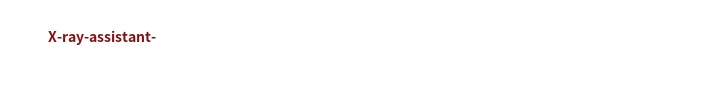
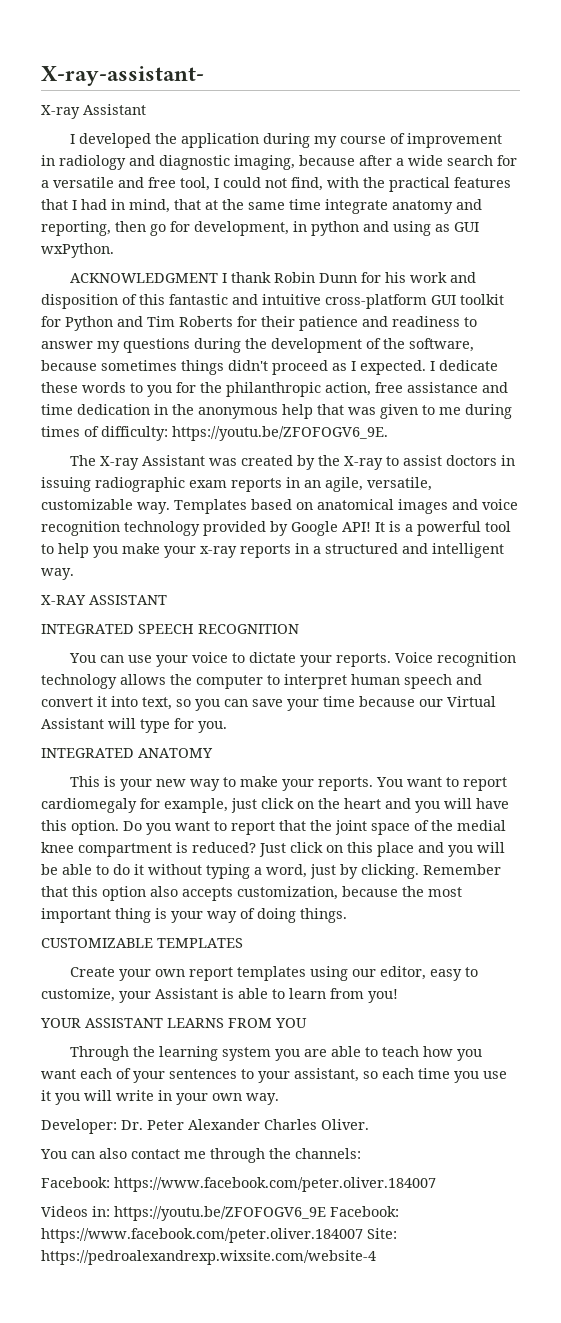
  X-ray-assistant-
+ X-ray Assistant
+ I developed the application during my course of improvement in radiology and diagnostic imaging, because after a wide search for a versatile and free tool, I could not find, with the practical features that I had in mind, that at the same time integrate anatomy and reporting, then go for development, in python and using as GUI wxPython.
+ ACKNOWLEDGMENT I thank Robin Dunn for his work and disposition of this fantastic and intuitive cross-platform GUI toolkit for Python and Tim Roberts for their patience and readiness to answer my questions during the development of the software, because sometimes things didn't proceed as I expected. I dedicate these words to you for the philanthropic action, free assistance and time dedication in the anonymous help that was given to me during times of difficulty: https://youtu.be/ZFOFOGV6_9E.
+ The X-ray Assistant was created by the X-ray to assist doctors in issuing radiographic exam reports in an agile, versatile, customizable way. Templates based on anatomical images and voice recognition technology provided by Google API! It is a powerful tool to help you make your x-ray reports in a structured and intelligent way.
+ X-RAY ASSISTANT
+ INTEGRATED SPEECH RECOGNITION
+ You can use your voice to dictate your reports. Voice recognition technology allows the computer to interpret human speech and convert it into text, so you can save your time because our Virtual Assistant will type for you.
+ INTEGRATED ANATOMY
+ This is your new way to make your reports. You want to report cardiomegaly for example, just click on the heart and you will have this option. Do you want to report that the joint space of the medial knee compartment is reduced? Just click on this place and you will be able to do it without typing a word, just by clicking. Remember that this option also accepts customization, because the most important thing is your way of doing things.
+ CUSTOMIZABLE TEMPLATES
+ Create your own report templates using our editor, easy to customize, your Assistant is able to learn from you!
+ YOUR ASSISTANT LEARNS FROM YOU
+ Through the learning system you are able to teach how you want each of your sentences to your assistant, so each time you use it you will write in your own way.
+ Developer: Dr. Peter Alexander Charles Oliver.
+ You can also contact me through the channels:
+ Facebook: https://www.facebook.com/peter.oliver.184007
+ Videos in: https://youtu.be/ZFOFOGV6_9E Facebook: https://www.facebook.com/peter.oliver.184007 Site: https://pedroalexandrexp.wixsite.com/website-4

